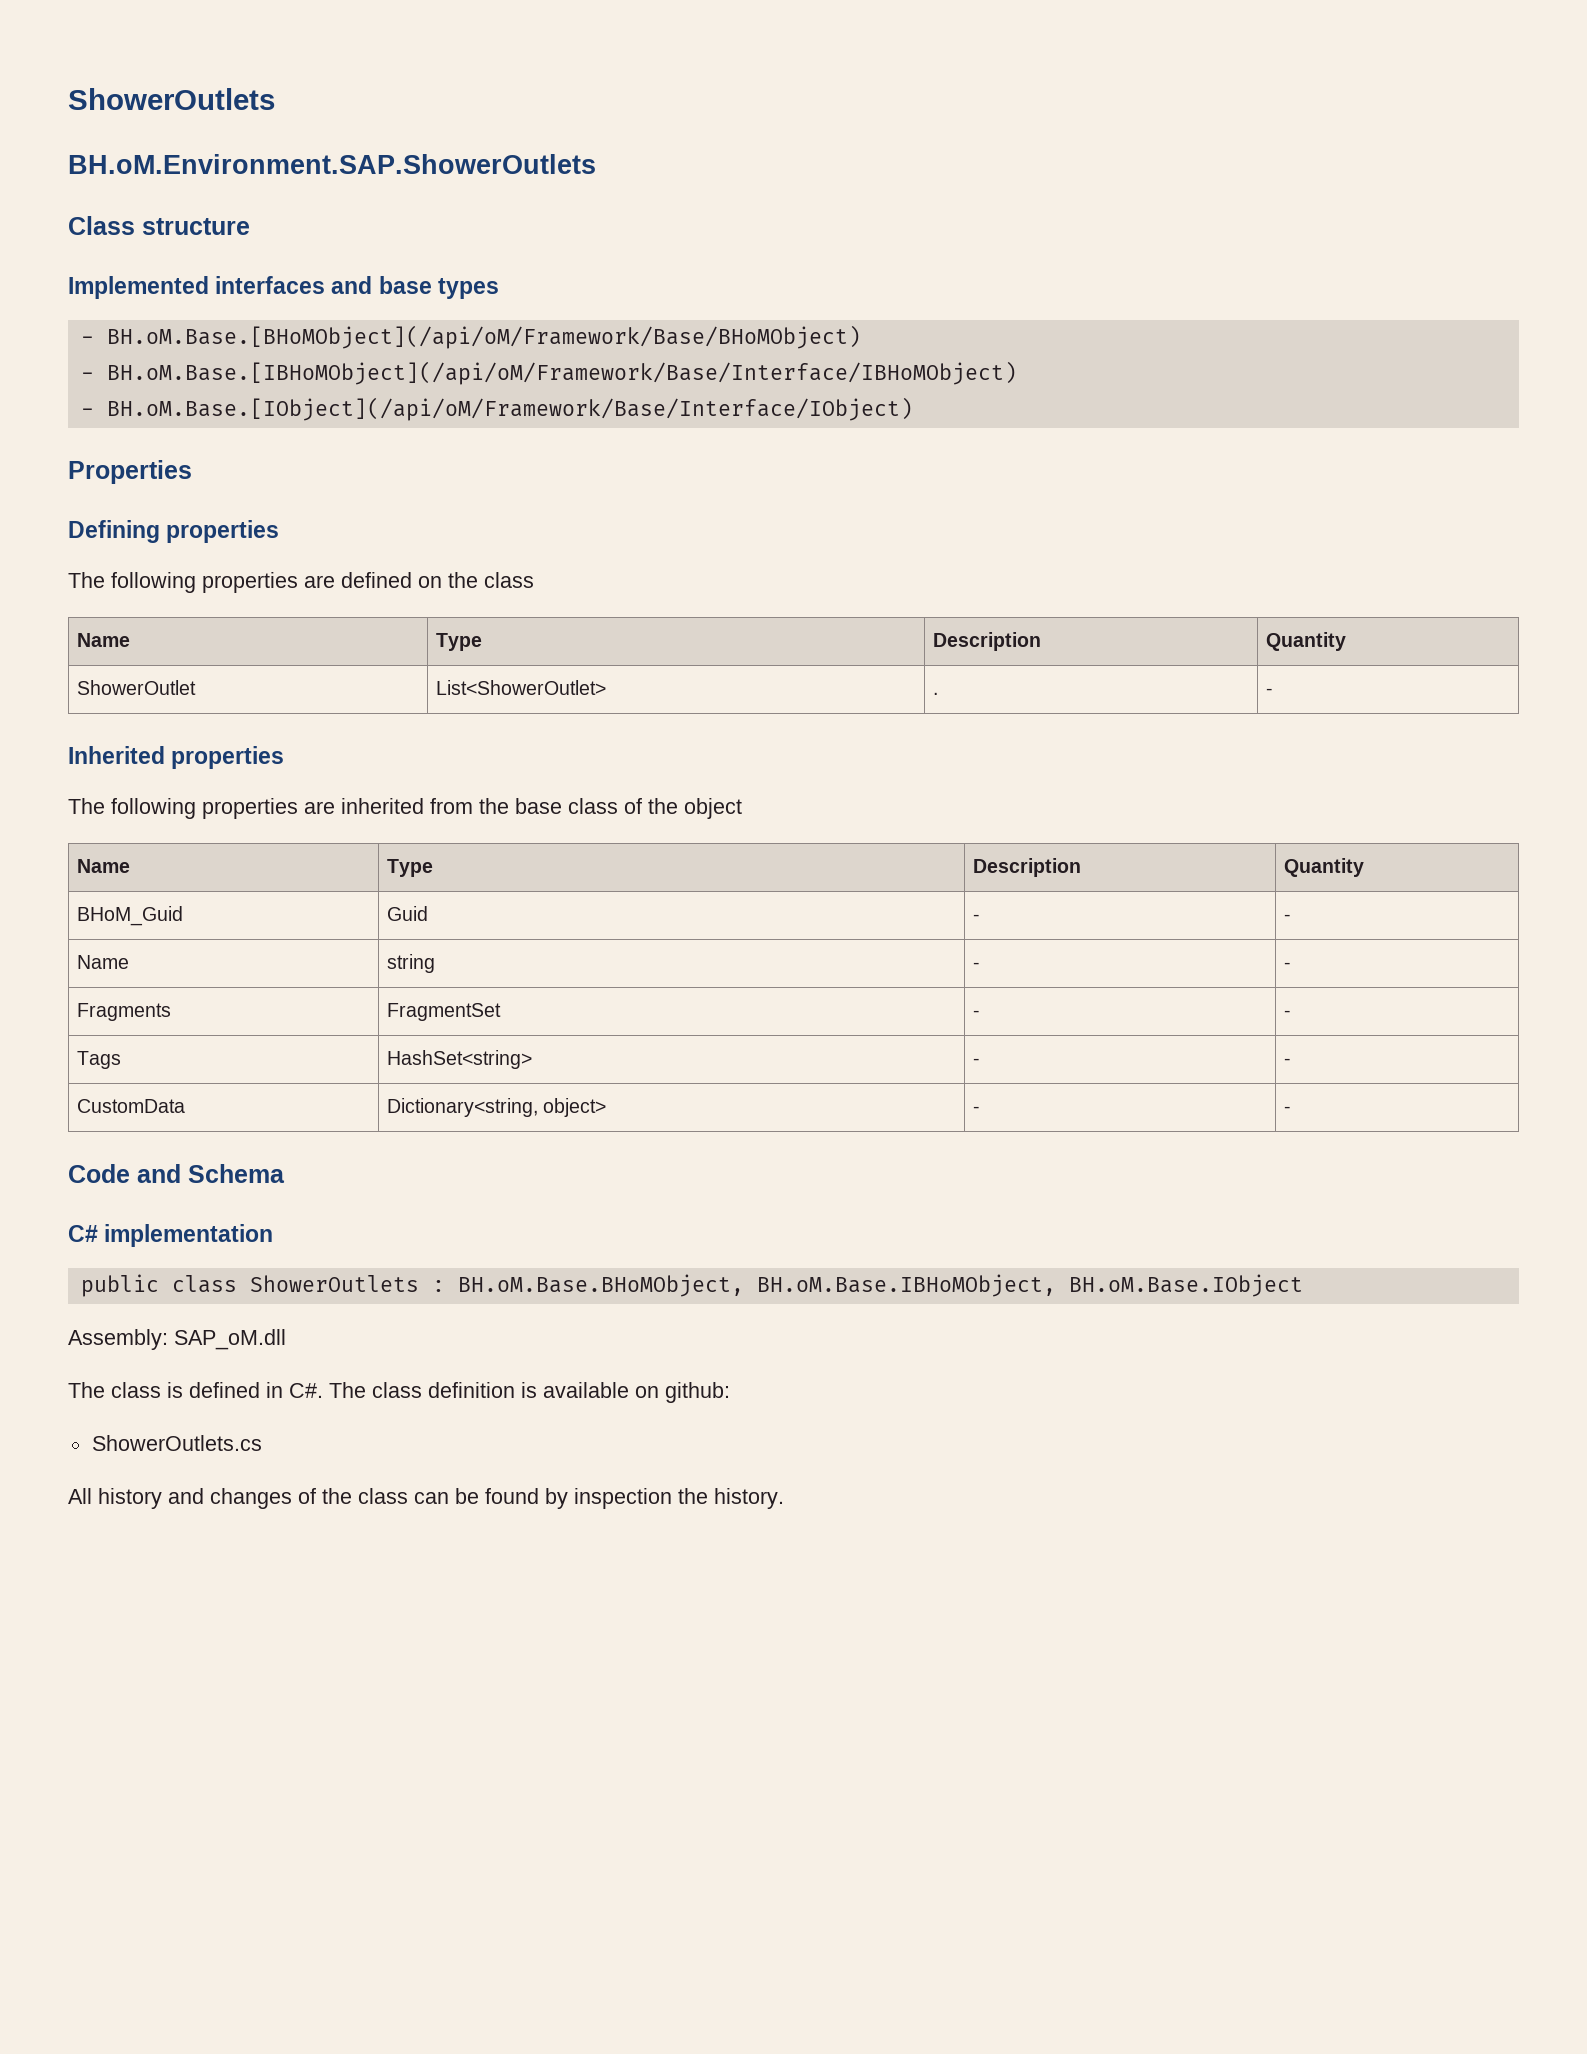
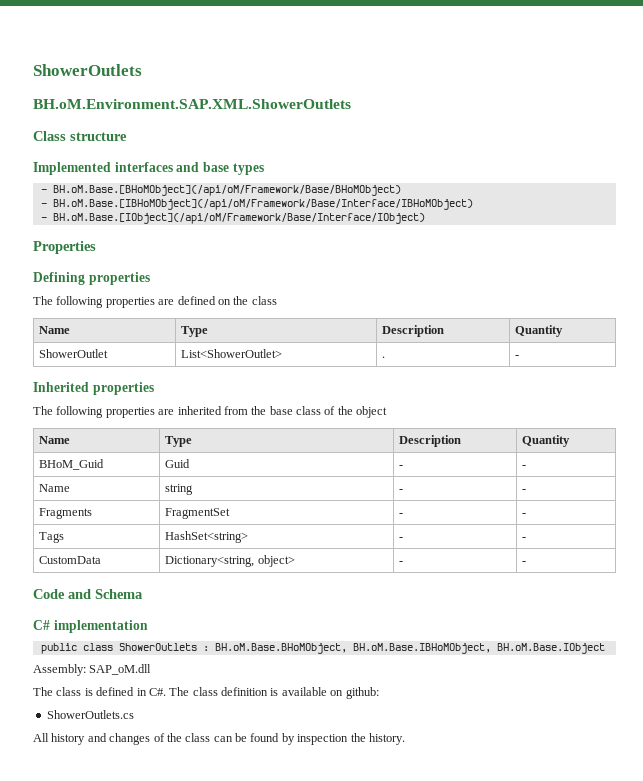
- BH.oM.Environment.SAP.ShowerOutlets
+ BH.oM.Environment.SAP.XML.ShowerOutlets

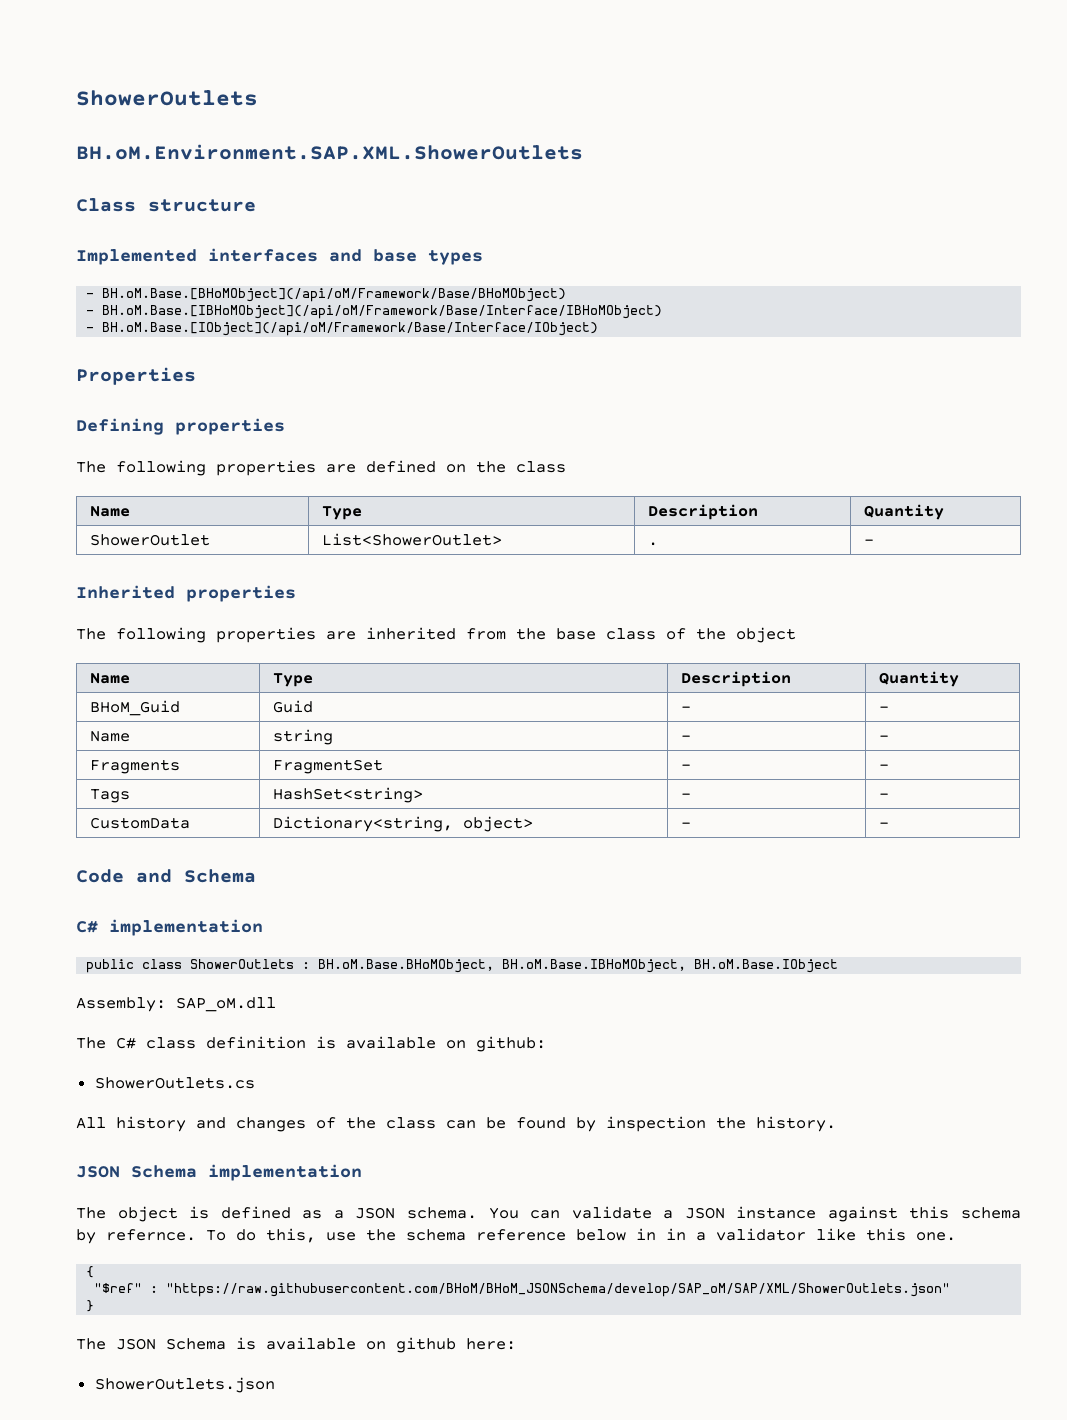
- The class is defined in C#. The class definition is available on github:
+ The C# class definition is available on github:
+ JSON Schema implementation
+ The object is defined as a JSON schema. You can validate a JSON instance against this schema by refernce. To do this, use the schema reference below in in a validator like this one.
+ {
+ "$ref" : "https://raw.githubusercontent.com/BHoM/BHoM_JSONSchema/develop/SAP_oM/SAP/XML/ShowerOutlets.json"
+ }
+ The JSON Schema is available on github here:
+ ShowerOutlets.json

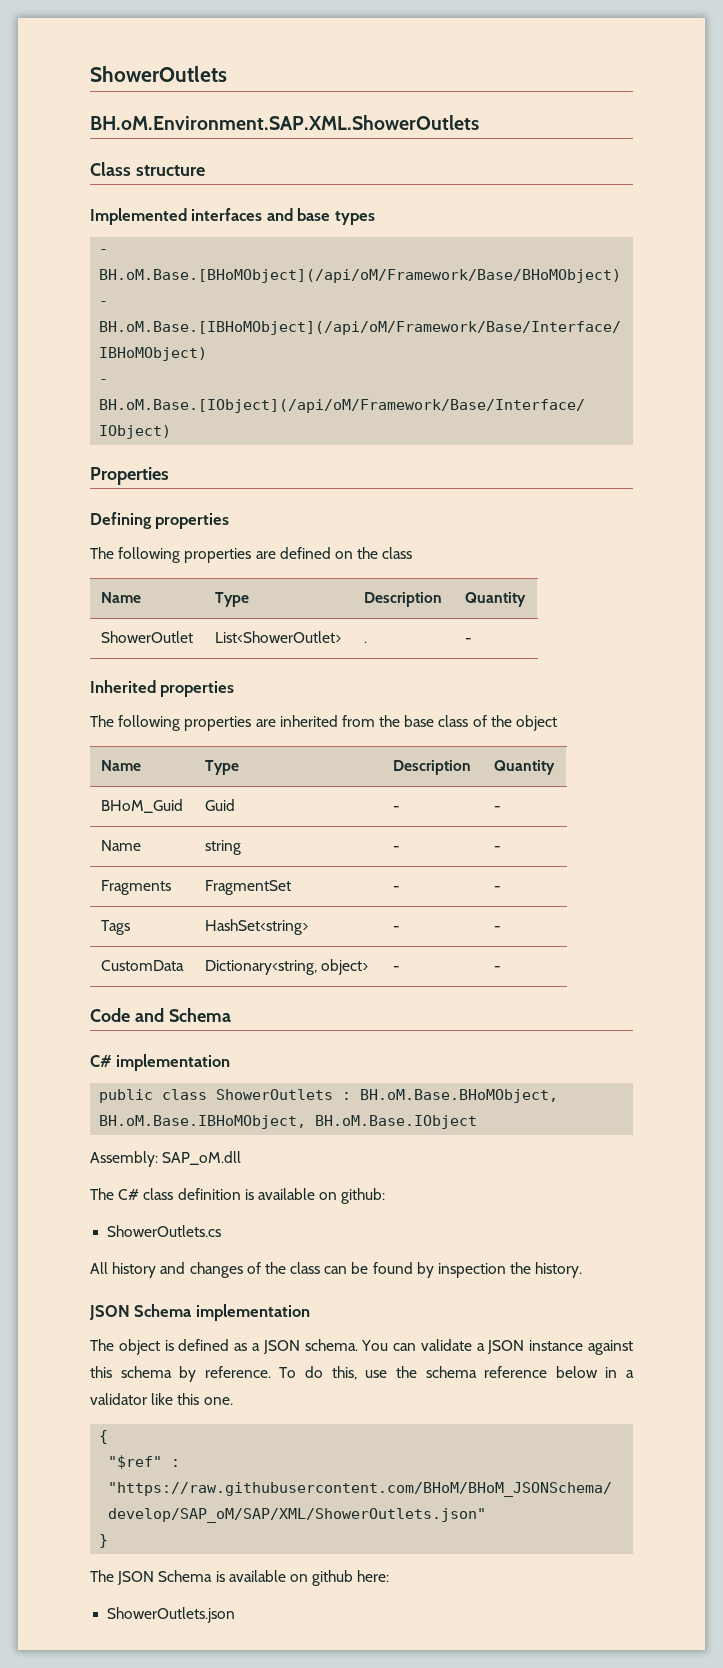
- You can validate a JSON instance against this schema by refernce.
+ You can validate a JSON instance against this schema by reference.
- To do this, use the schema reference below in in a validator like this one.
+ To do this, use the schema reference below in a validator like this one.

